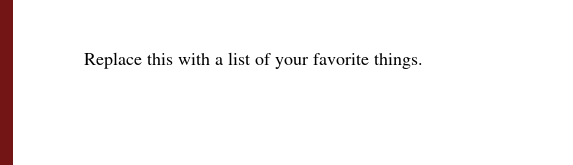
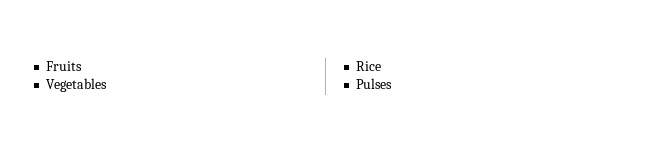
- Replace this with a list of your favorite things.
+ Fruits
+ Vegetables
+ Rice
+ Pulses

